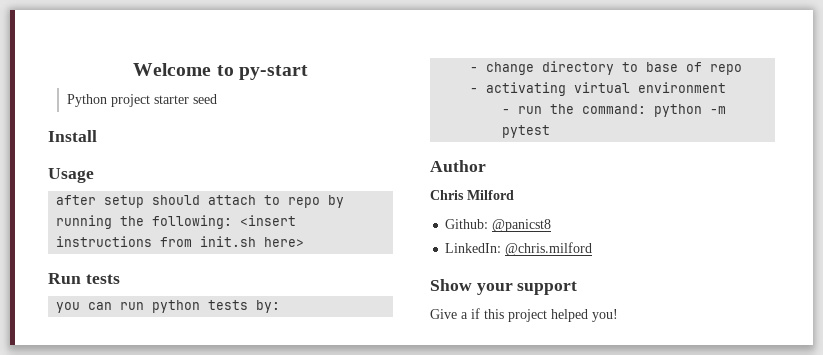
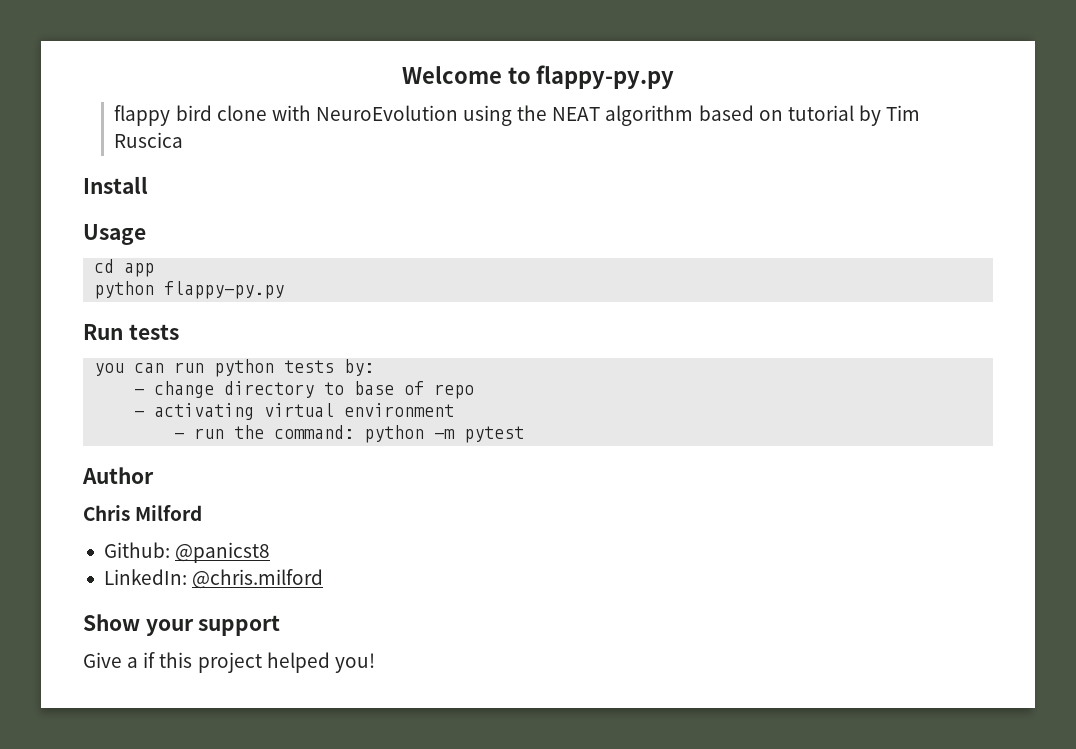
- Welcome to py-start
- Python project starter seed
+ Welcome to flappy-py.py
+ flappy bird clone with NeuroEvolution using the NEAT algorithm based on tutorial by Tim Ruscica
  Install
  Usage
- after setup should attach to repo by running the following: <insert instructions from init.sh here>
+ cd app
+ python flappy-py.py

